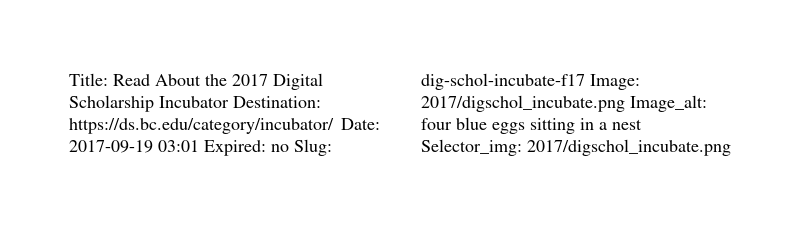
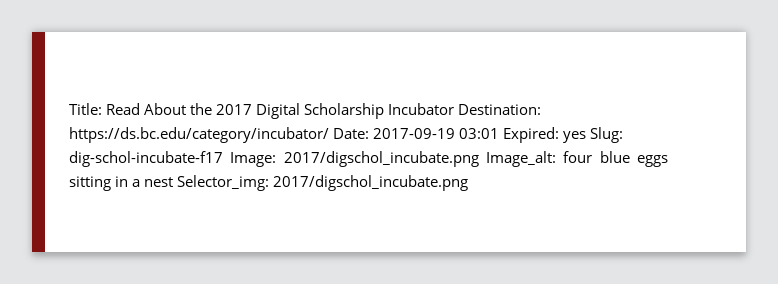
- Title: Read About the 2017 Digital Scholarship Incubator Destination: https://ds.bc.edu/category/incubator/ Date: 2017-09-19 03:01 Expired: no Slug: dig-schol-incubate-f17 Image: 2017/digschol_incubate.png Image_alt: four blue eggs sitting in a nest Selector_img: 2017/digschol_incubate.png
+ Title: Read About the 2017 Digital Scholarship Incubator Destination: https://ds.bc.edu/category/incubator/ Date: 2017-09-19 03:01 Expired: yes Slug: dig-schol-incubate-f17 Image: 2017/digschol_incubate.png Image_alt: four blue eggs sitting in a nest Selector_img: 2017/digschol_incubate.png

